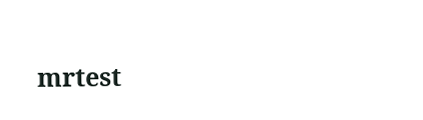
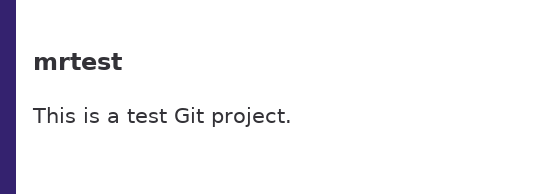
+ This is a test Git project.

